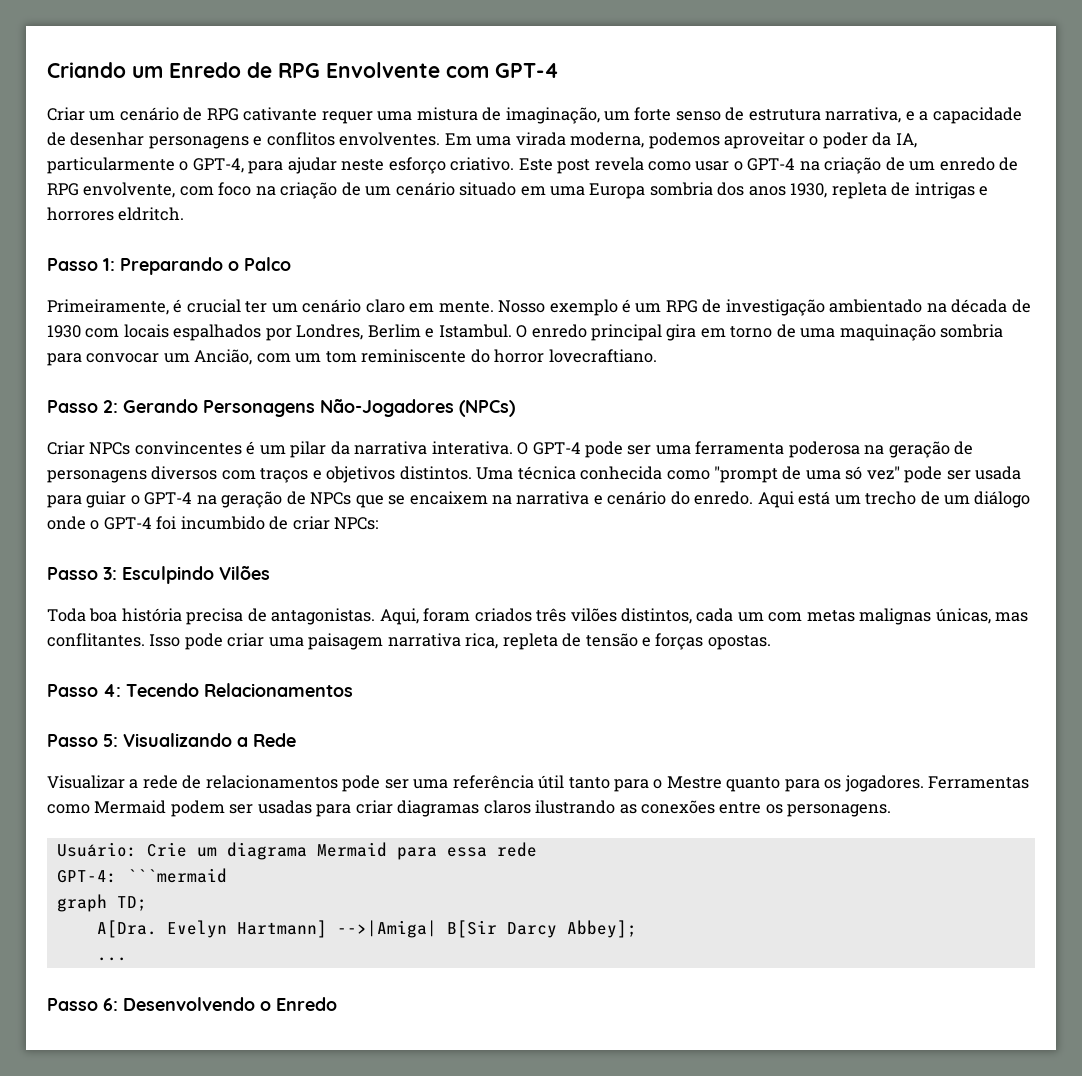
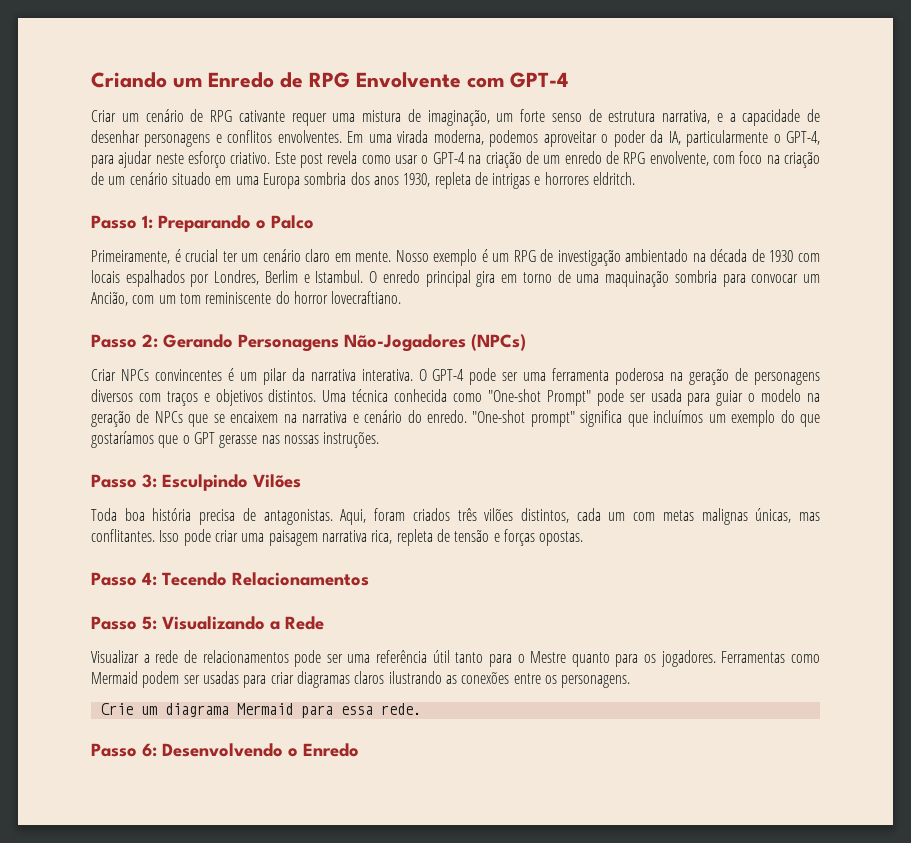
- Uma técnica conhecida como "prompt de uma só vez" pode ser usada para guiar o GPT-4 na geração de NPCs que se encaixem na narrativa e cenário do enredo.
+ Uma técnica conhecida como "One-shot Prompt" pode ser usada para guiar o modelo na geração de NPCs que se encaixem na narrativa e cenário do enredo.
- Aqui está um trecho de um diálogo onde o GPT-4 foi incumbido de criar NPCs:
+ "One-shot prompt" significa que incluímos um exemplo do que gostaríamos que o GPT gerasse nas nossas instruções.
- Usuário: Crie um diagrama Mermaid para essa rede
- GPT-4: ```mermaid
- graph TD;
- A[Dra. Evelyn Hartmann] -->|Amiga| B[Sir Darcy Abbey];
- ...
+ Crie um diagrama Mermaid para essa rede.

